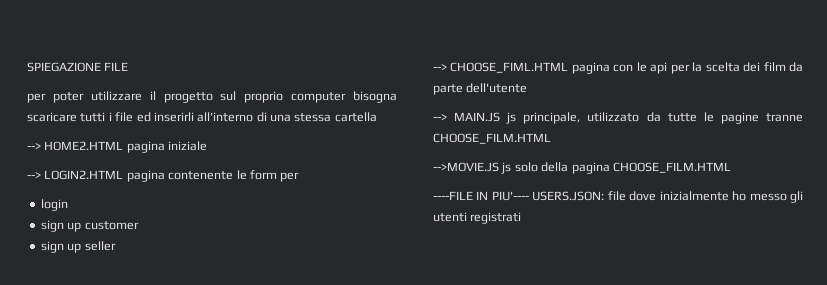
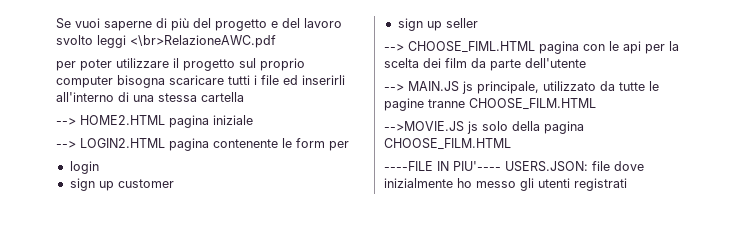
- SPIEGAZIONE FILE
+ Se vuoi saperne di più del progetto e del lavoro svolto leggi <\br>RelazioneAWC.pdf

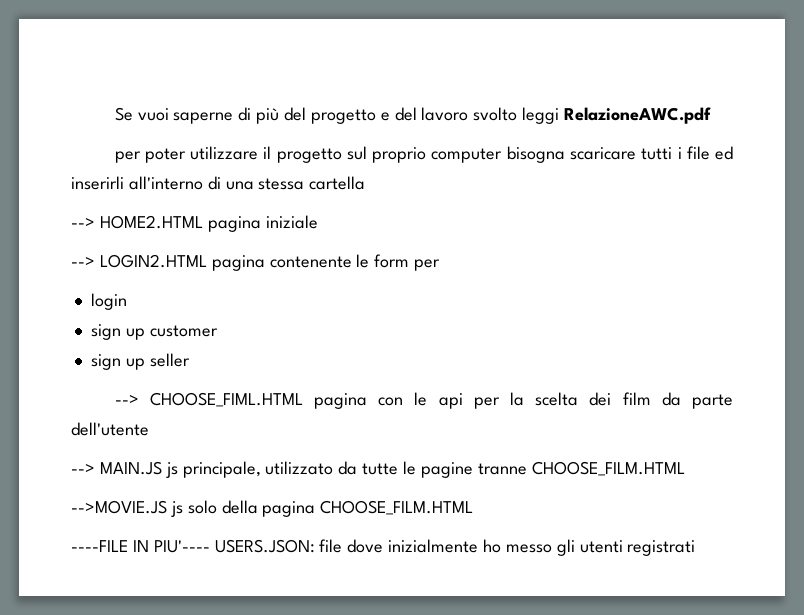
- Se vuoi saperne di più del progetto e del lavoro svolto leggi <\br>RelazioneAWC.pdf
+ Se vuoi saperne di più del progetto e del lavoro svolto leggi RelazioneAWC.pdf

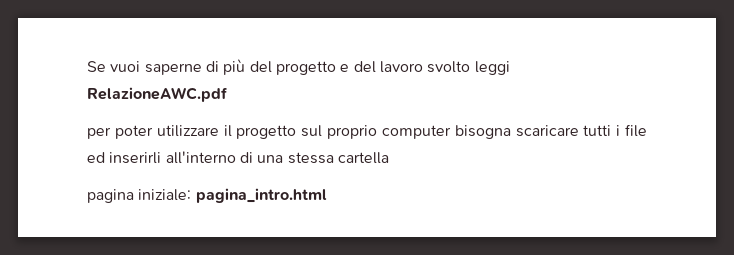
- --> HOME2.HTML pagina iniziale
- --> LOGIN2.HTML pagina contenente le form per
- login
- sign up customer
- sign up seller
- --> CHOOSE_FIML.HTML pagina con le api per la scelta dei film da parte dell'utente
- --> MAIN.JS js principale, utilizzato da tutte le pagine tranne CHOOSE_FILM.HTML
- -->MOVIE.JS js solo della pagina CHOOSE_FILM.HTML
- ----FILE IN PIU'---- USERS.JSON: file dove inizialmente ho messo gli utenti registrati
+ pagina iniziale: pagina_intro.html

